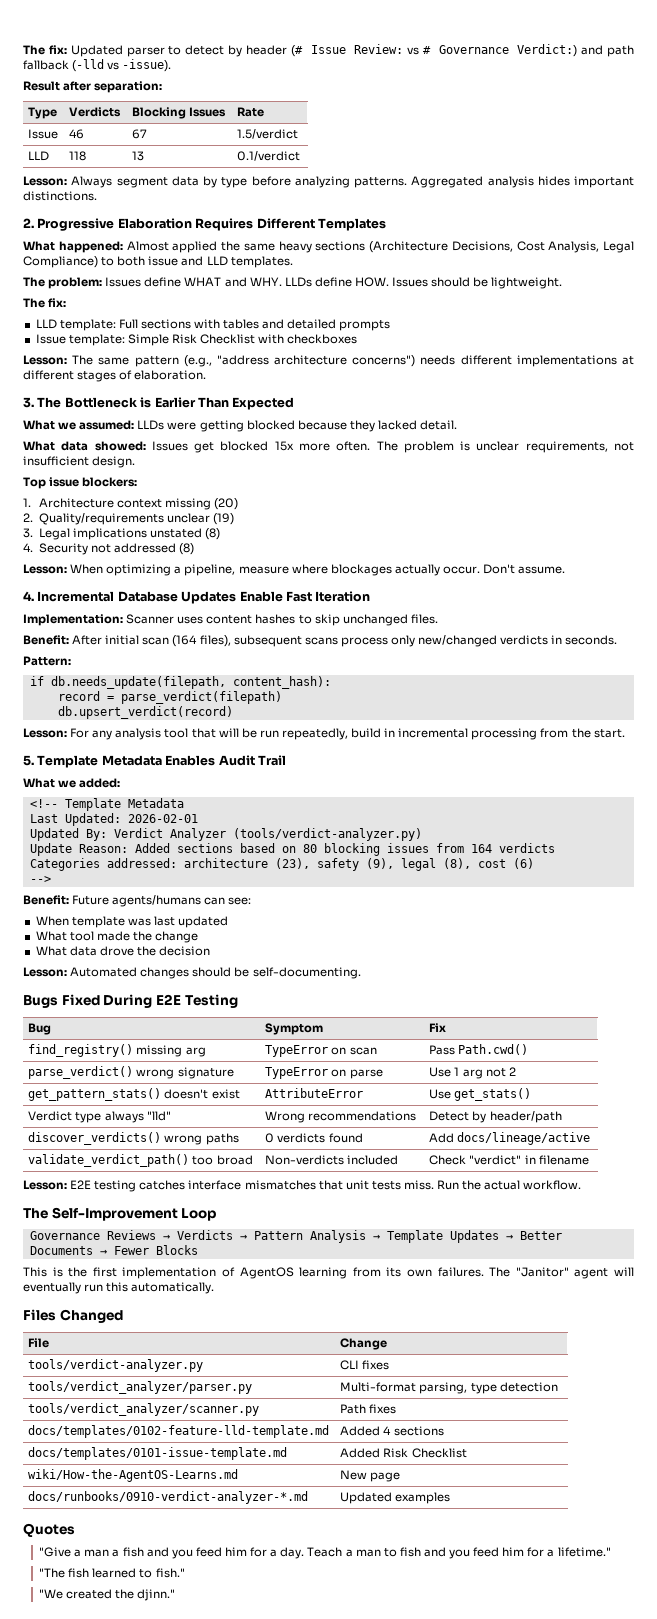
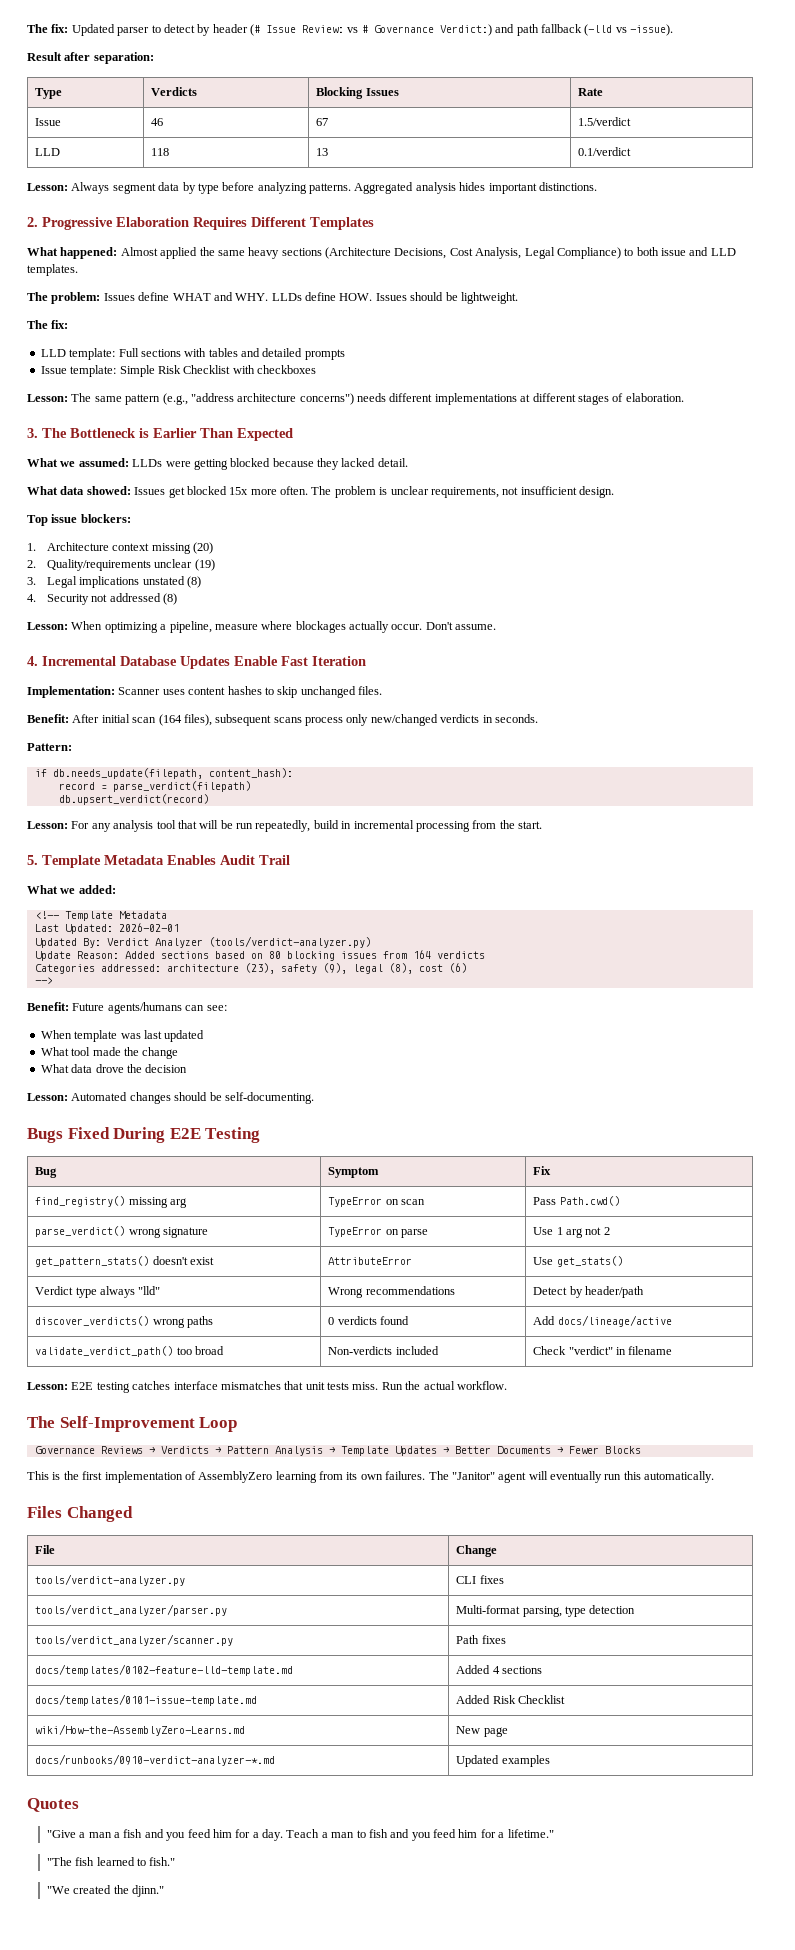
- This is the first implementation of AgentOS learning from its own failures.
+ This is the first implementation of AssemblyZero learning from its own failures.
- wiki/How-the-AgentOS-Learns.md | New page
+ wiki/How-the-AssemblyZero-Learns.md | New page

